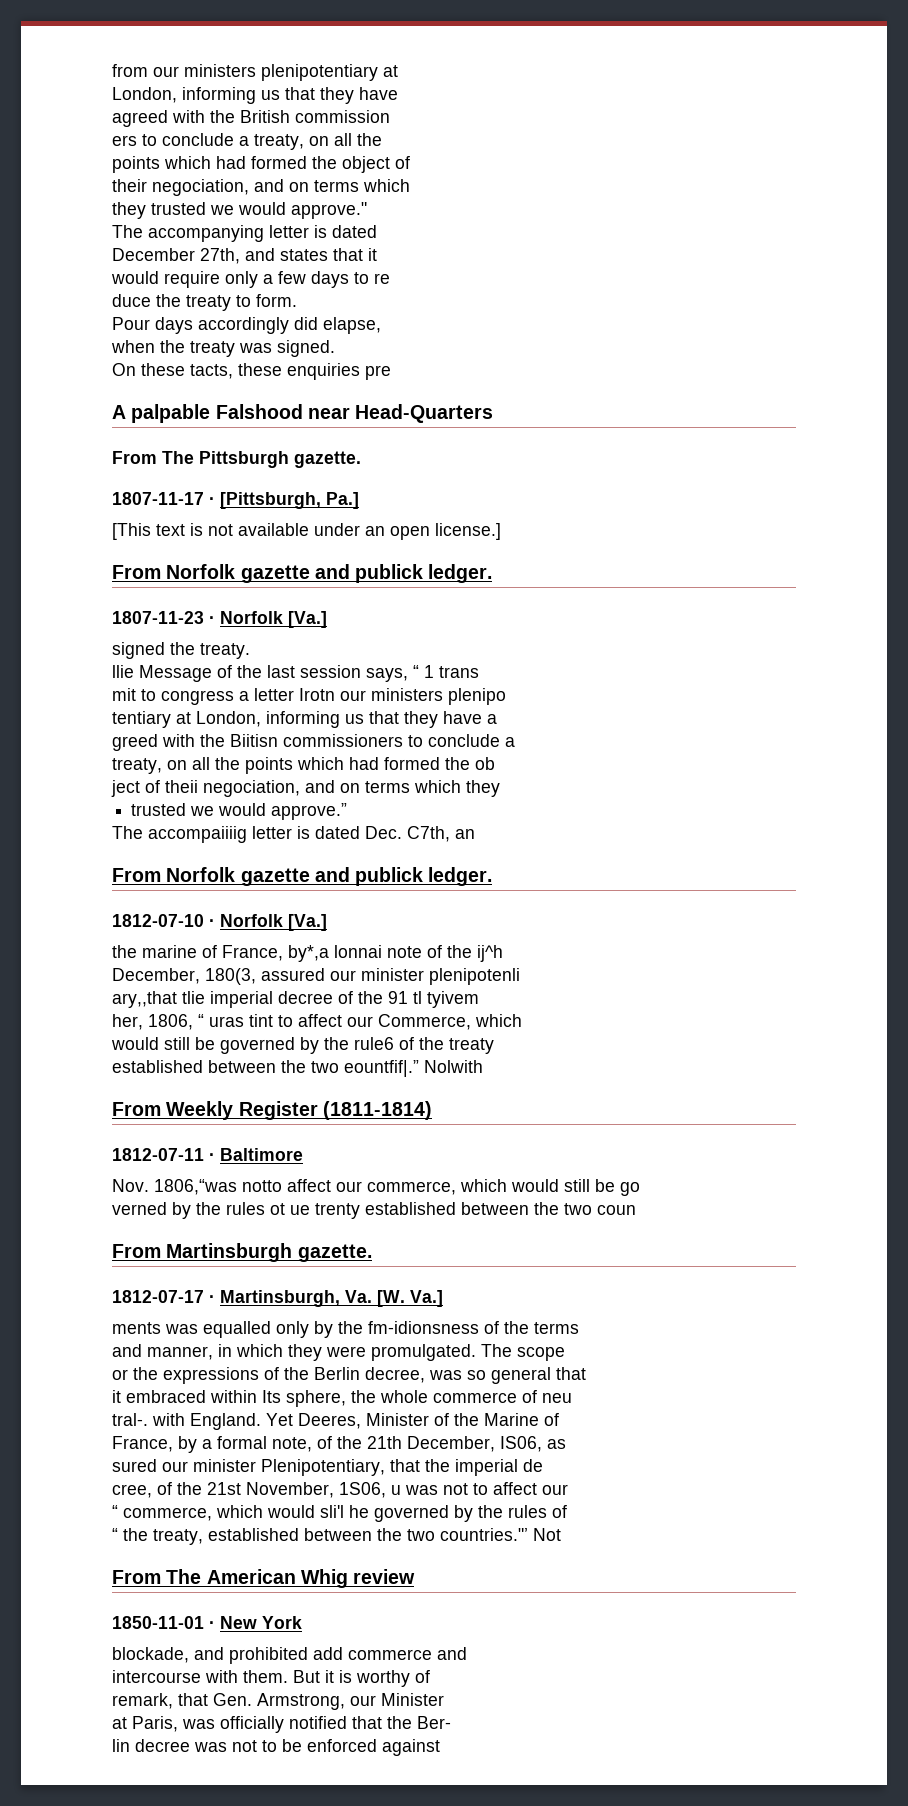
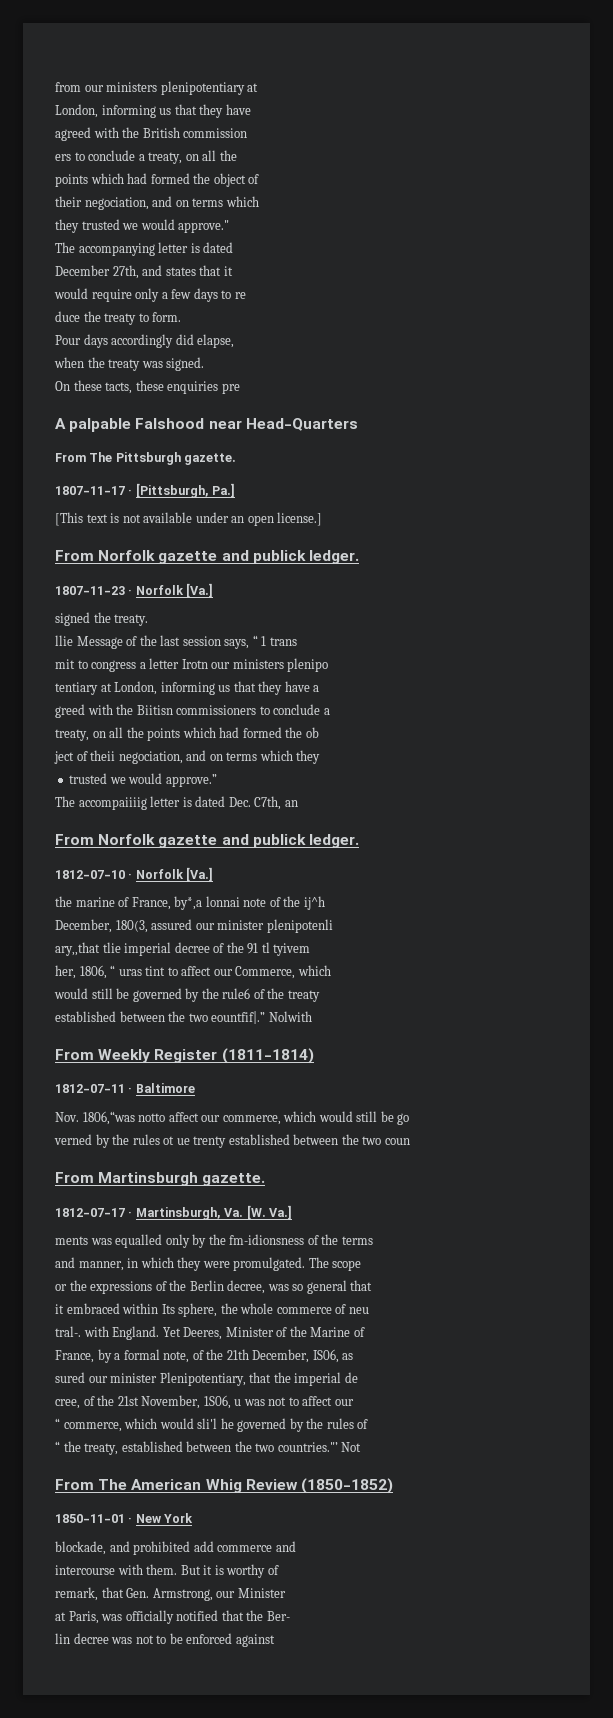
- From The American Whig review
+ From The American Whig Review (1850-1852)

